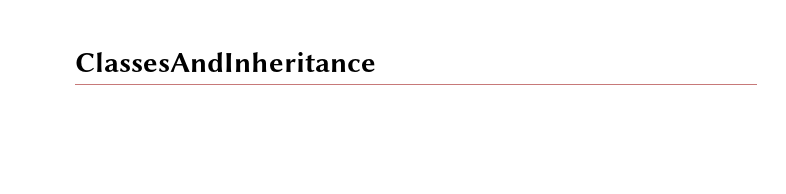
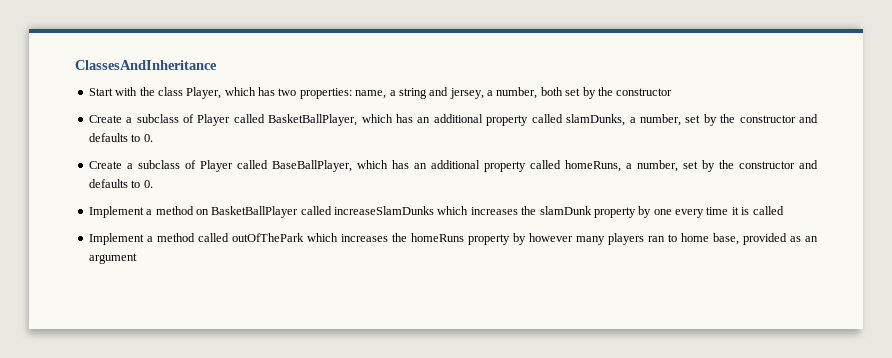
+ Start with the class Player, which has two properties: name, a string and jersey, a number, both set by the constructor
+ Create a subclass of Player called BasketBallPlayer, which has an additional property called slamDunks, a number, set by the constructor and defaults to 0.
+ Create a subclass of Player called BaseBallPlayer, which has an additional property called homeRuns, a number, set by the constructor and defaults to 0.
+ Implement a method on BasketBallPlayer called increaseSlamDunks which increases the slamDunk property by one every time it is called
+ Implement a method called outOfThePark which increases the homeRuns property by however many players ran to home base, provided as an argument

